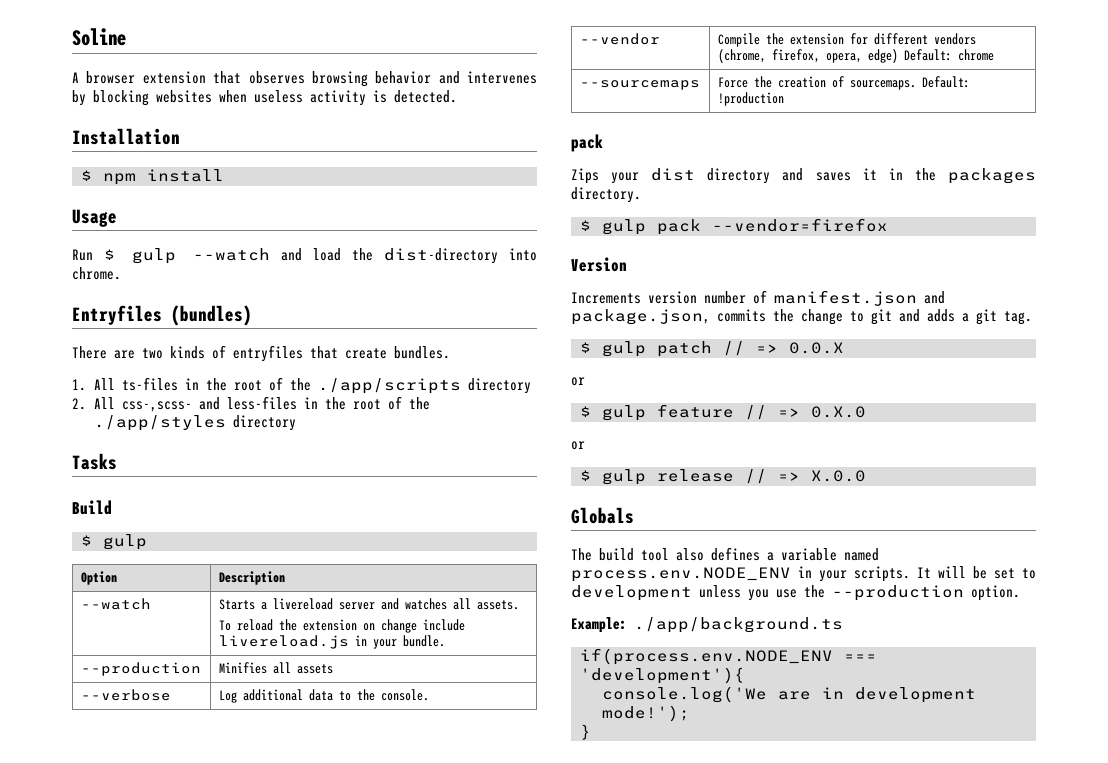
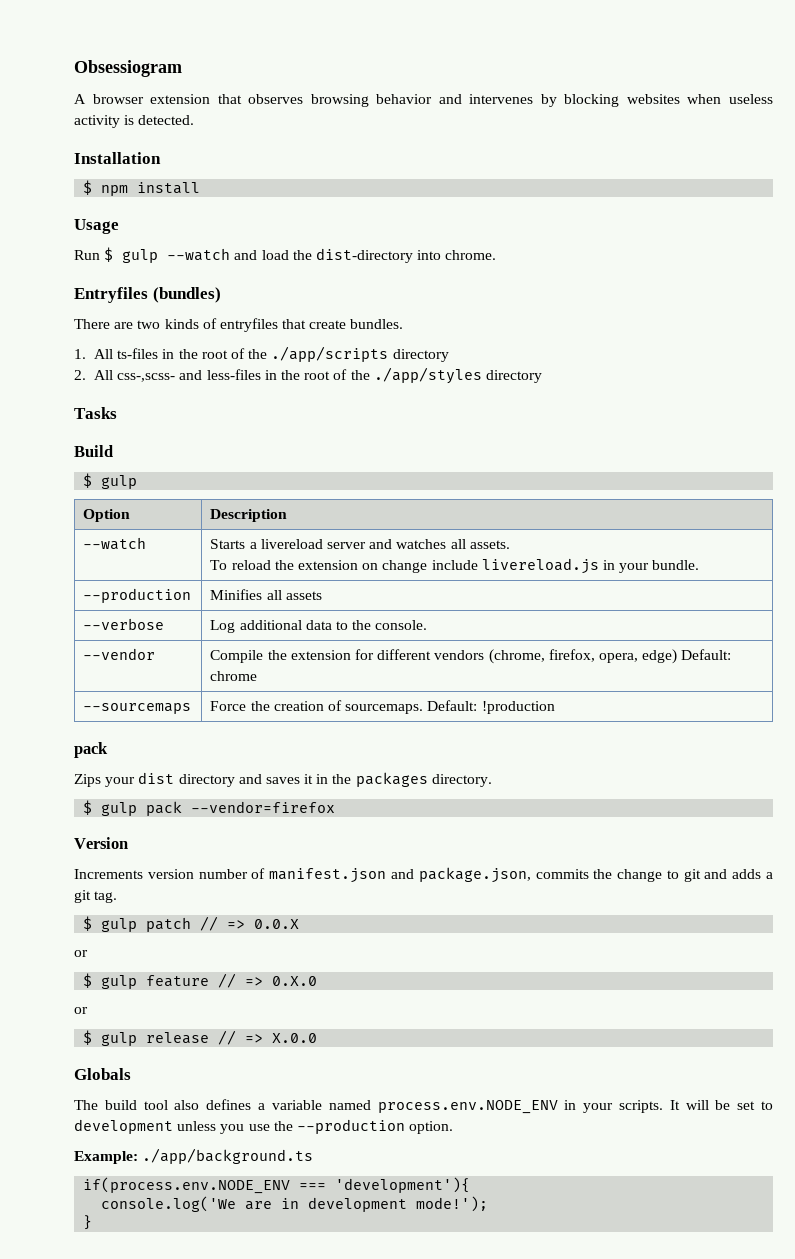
- Soline
+ Obsessiogram

